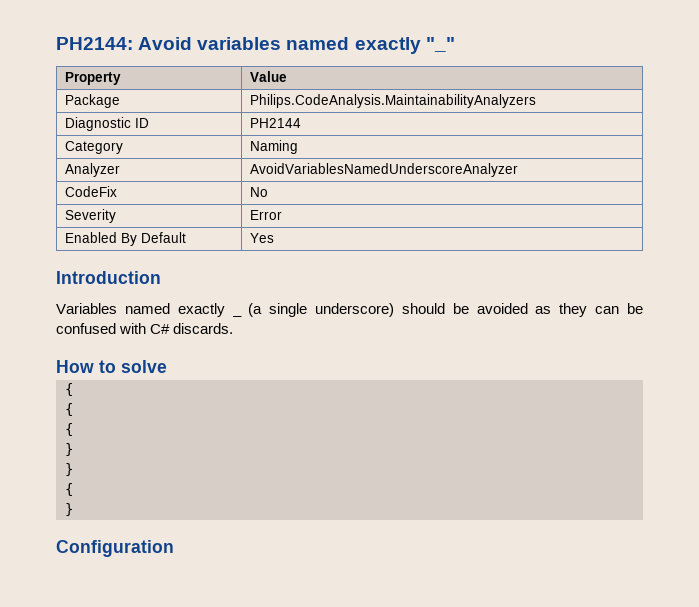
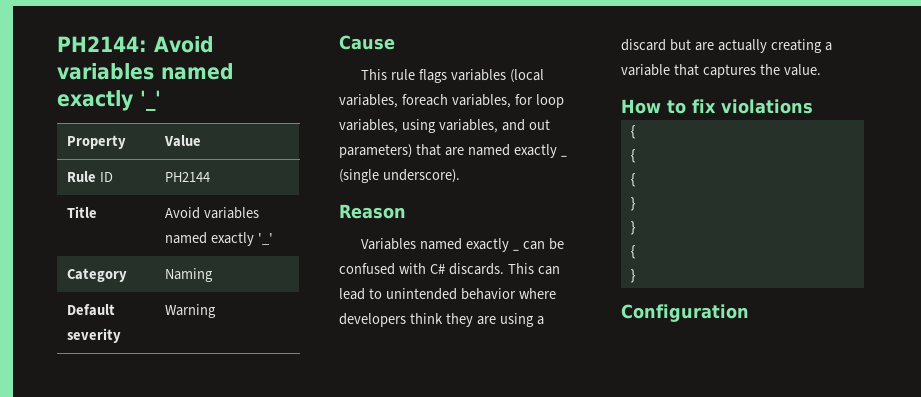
- PH2144: Avoid variables named exactly "_"
+ PH2144: Avoid variables named exactly '_'
- Package | Philips.CodeAnalysis.MaintainabilityAnalyzers
- Diagnostic ID | PH2144
+ Rule ID | PH2144
+ Title | Avoid variables named exactly '_'
  Category | Naming
- Analyzer | AvoidVariablesNamedUnderscoreAnalyzer
- CodeFix | No
- Severity | Error
- Enabled By Default | Yes
- Introduction
- Variables named exactly _ (a single underscore) should be avoided as they can be confused with C# discards.
+ Default severity | Warning
+ Cause
+ This rule flags variables (local variables, foreach variables, for loop variables, using variables, and out parameters) that are named exactly _ (single underscore).
+ Reason
+ Variables named exactly _ can be confused with C# discards. This can lead to unintended behavior where developers think they are using a discard but are actually creating a variable that captures the value.
- How to solve
+ How to fix violations

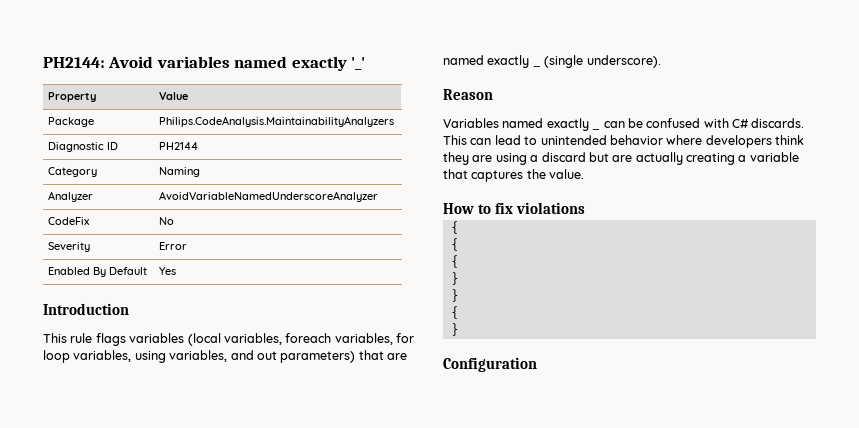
- Rule ID | PH2144
+ Package | Philips.CodeAnalysis.MaintainabilityAnalyzers
+ Diagnostic ID | PH2144
- Title | Avoid variables named exactly '_'
  Category | Naming
- Default severity | Warning
- Cause
+ Analyzer | AvoidVariableNamedUnderscoreAnalyzer
+ CodeFix | No
+ Severity | Error
+ Enabled By Default | Yes
+ Introduction

